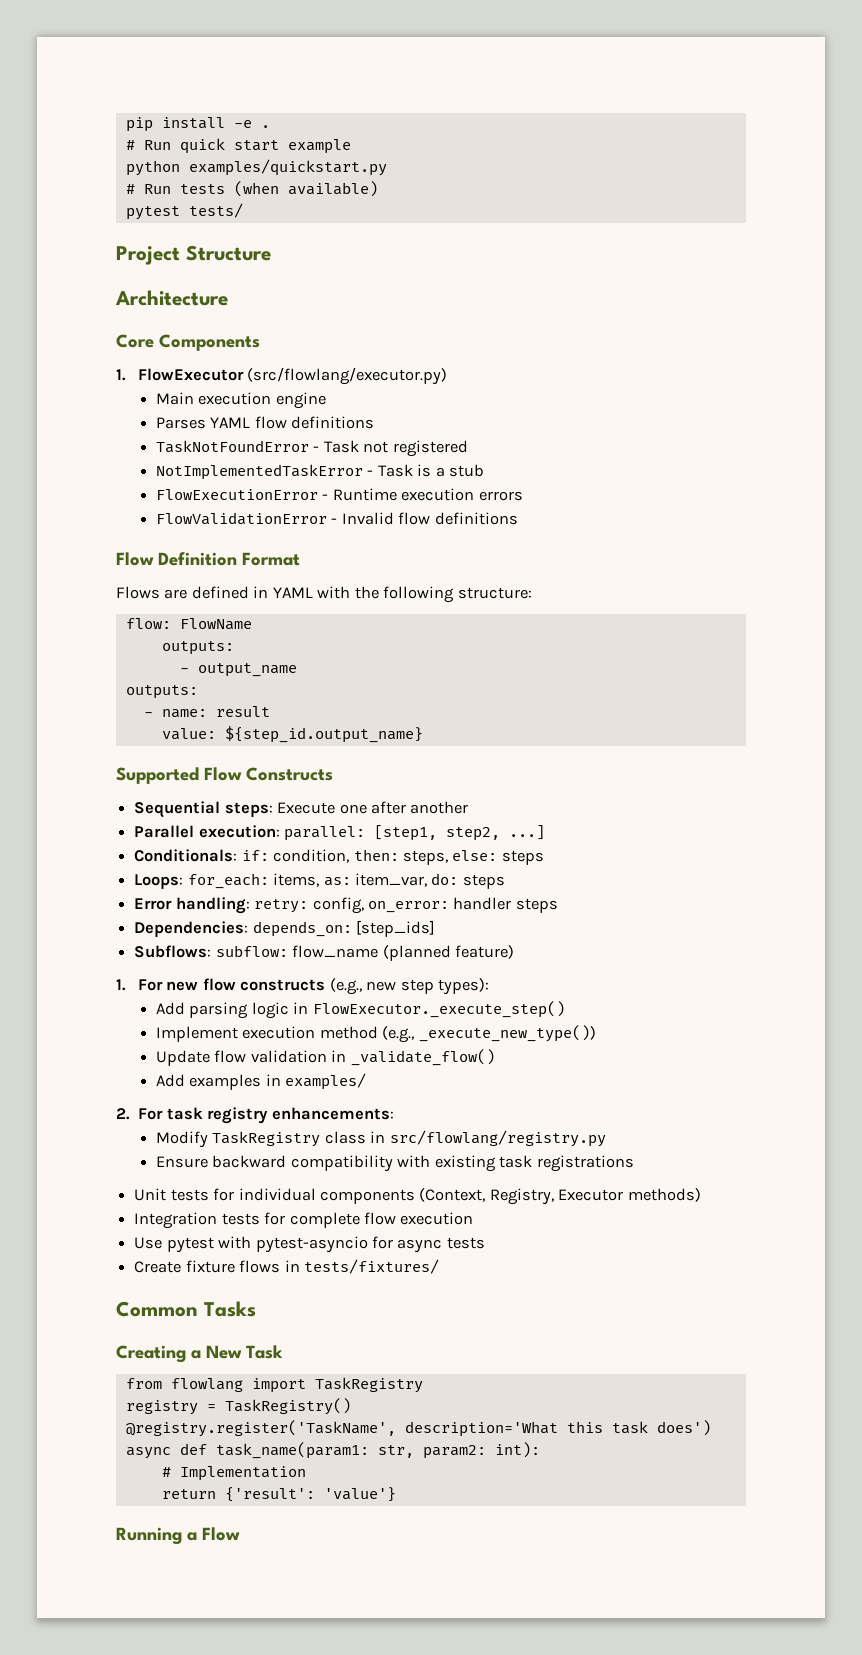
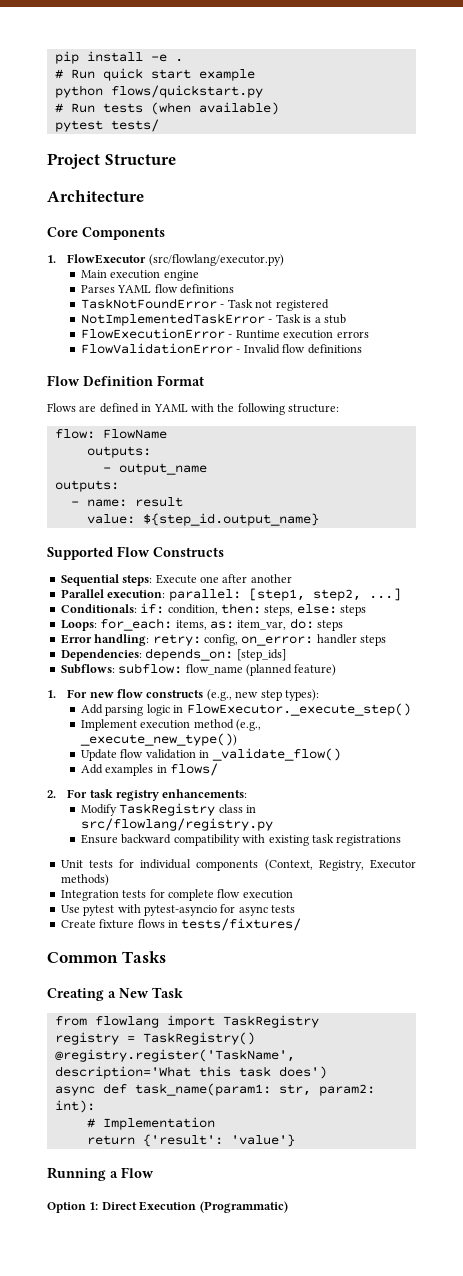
- python examples/quickstart.py
+ python flows/quickstart.py
- Add examples in examples/
+ Add examples in flows/
+ Option 1: Direct Execution (Programmatic)

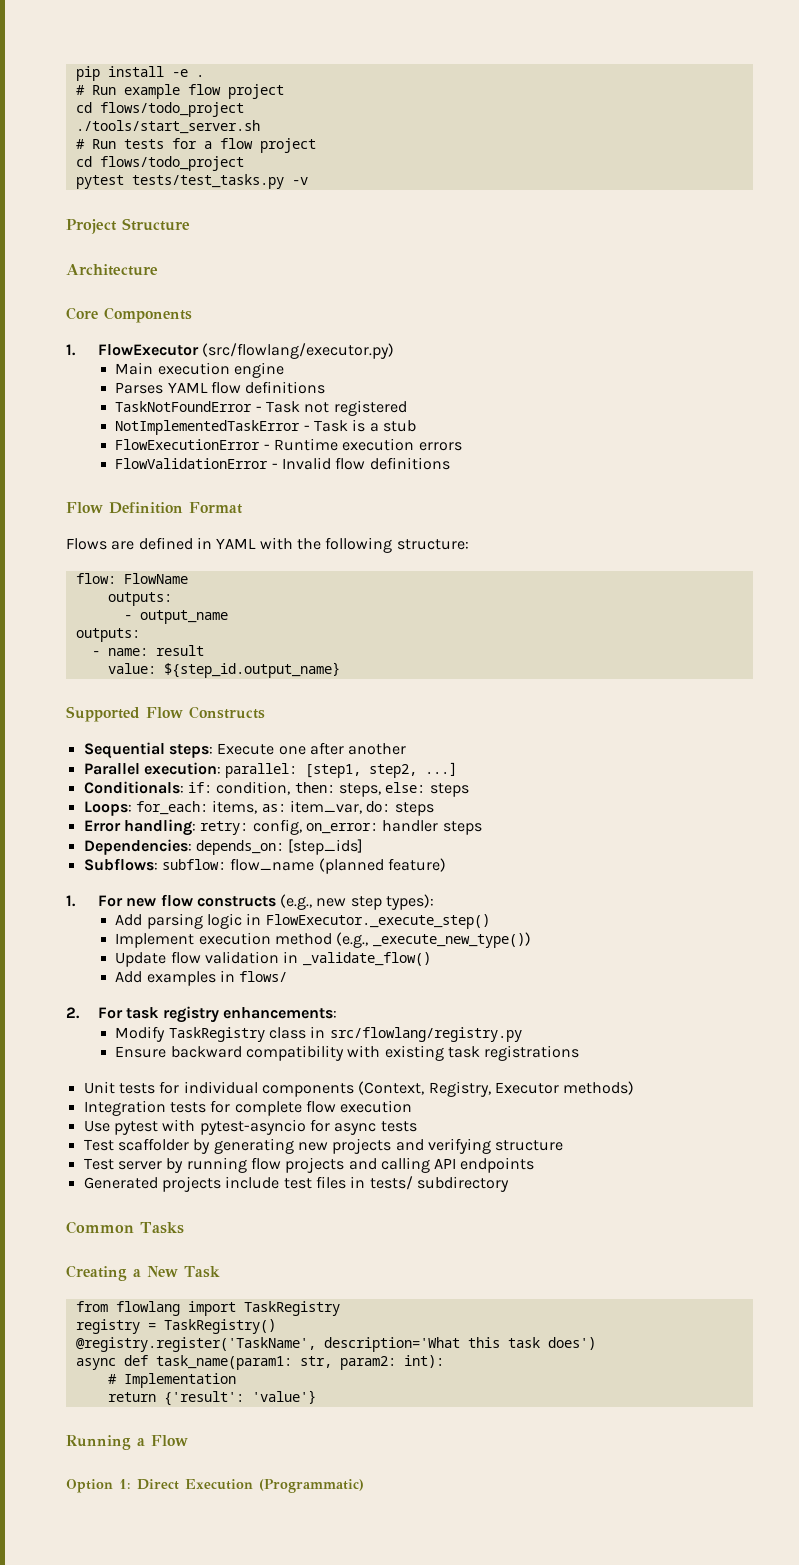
- # Run quick start example
- python flows/quickstart.py
- # Run tests (when available)
- pytest tests/
+ # Run example flow project
+ cd flows/todo_project
+ ./tools/start_server.sh
+ # Run tests for a flow project
+ cd flows/todo_project
+ pytest tests/test_tasks.py -v
- Create fixture flows in tests/fixtures/
+ Test scaffolder by generating new projects and verifying structure
+ Test server by running flow projects and calling API endpoints
+ Generated projects include test files in tests/ subdirectory

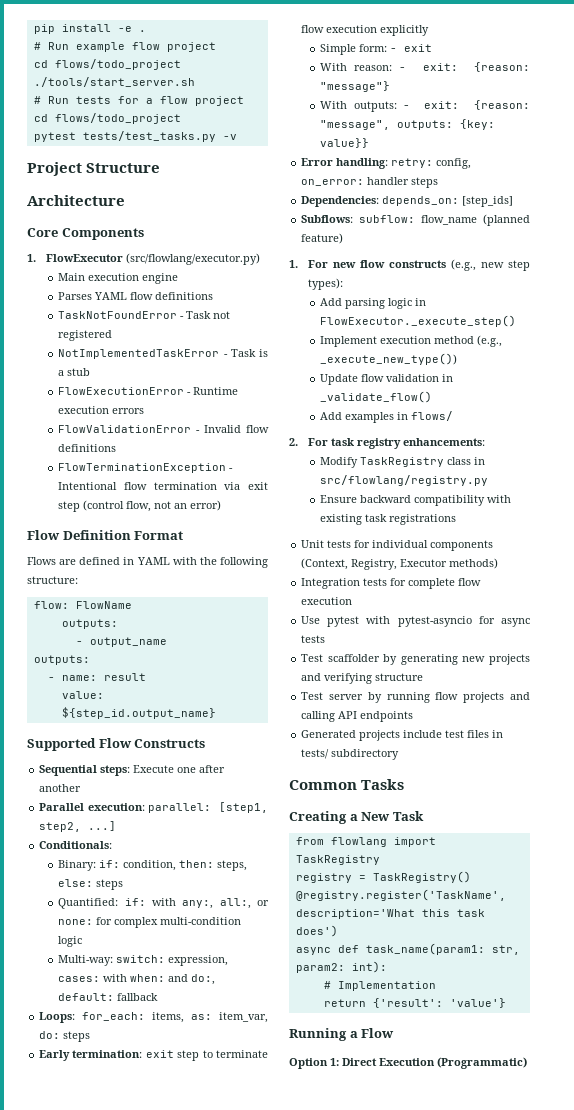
+ FlowTerminationException - Intentional flow termination via exit step (control flow, not an error)
- Conditionals: if: condition, then: steps, else: steps
+ Conditionals:
+ Binary: if: condition, then: steps, else: steps
+ Quantified: if: with any:, all:, or none: for complex multi-condition logic
+ Multi-way: switch: expression, cases: with when: and do:, default: fallback
+ Early termination: exit step to terminate flow execution explicitly
+ Simple form: - exit
+ With reason: - exit: {reason: "message"}
+ With outputs: - exit: {reason: "message", outputs: {key: value}}

